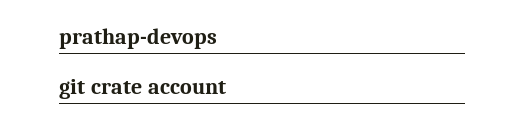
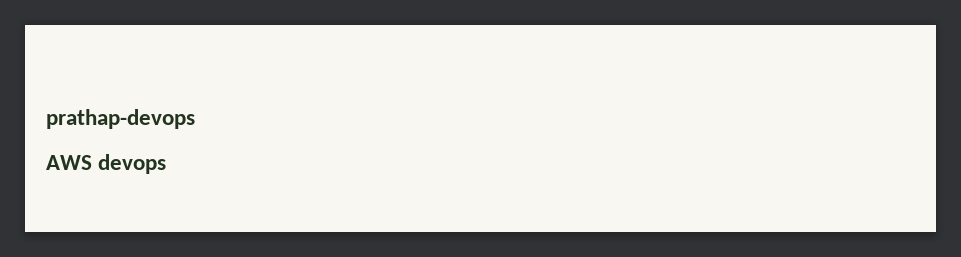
- git crate account
+ AWS devops

